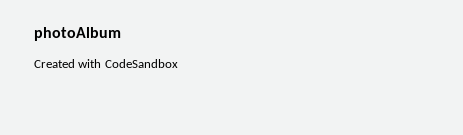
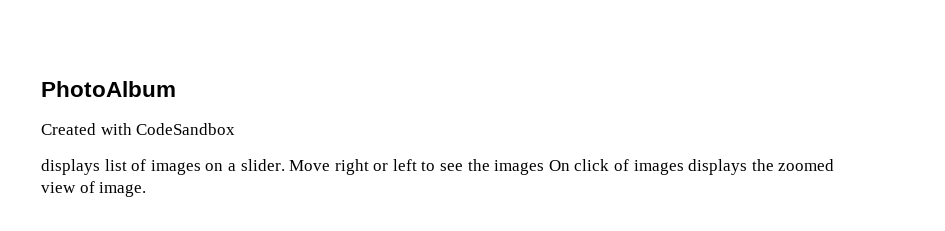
- photoAlbum
+ PhotoAlbum
+ displays list of images on a slider. Move right or left to see the images On click of images displays the zoomed view of image.

